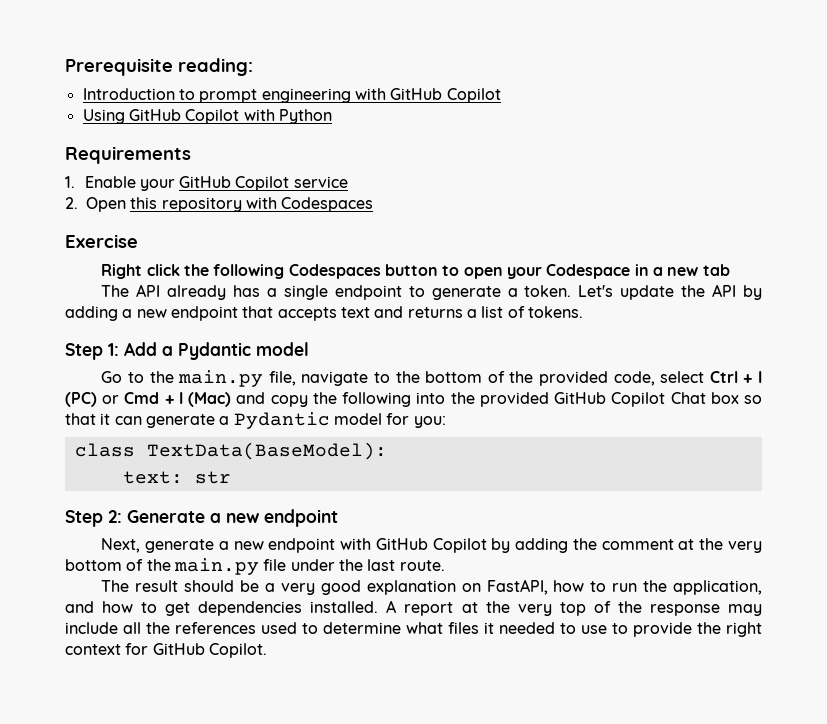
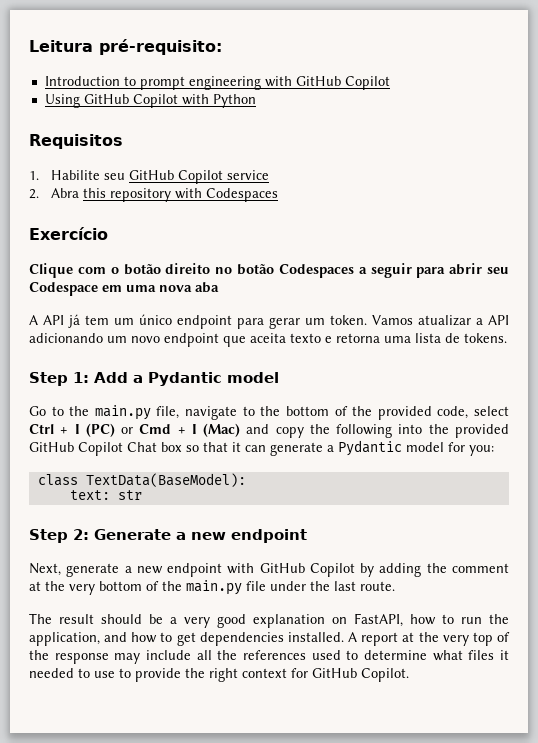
- Prerequisite reading:
+ Leitura pré-requisito:
- Requirements
+ Requisitos
- 1. Enable your GitHub Copilot service
+ 1. Habilite seu GitHub Copilot service
- 2. Open this repository with Codespaces
+ 2. Abra this repository with Codespaces
- Exercise
- Right click the following Codespaces button to open your Codespace in a new tab
- The API already has a single endpoint to generate a token. Let's update the API by adding a new endpoint that accepts text and returns a list of tokens.
+ Exercício
+ Clique com o botão direito no botão Codespaces a seguir para abrir seu Codespace em uma nova aba
+ A API já tem um único endpoint para gerar um token. Vamos atualizar a API adicionando um novo endpoint que aceita texto e retorna uma lista de tokens.

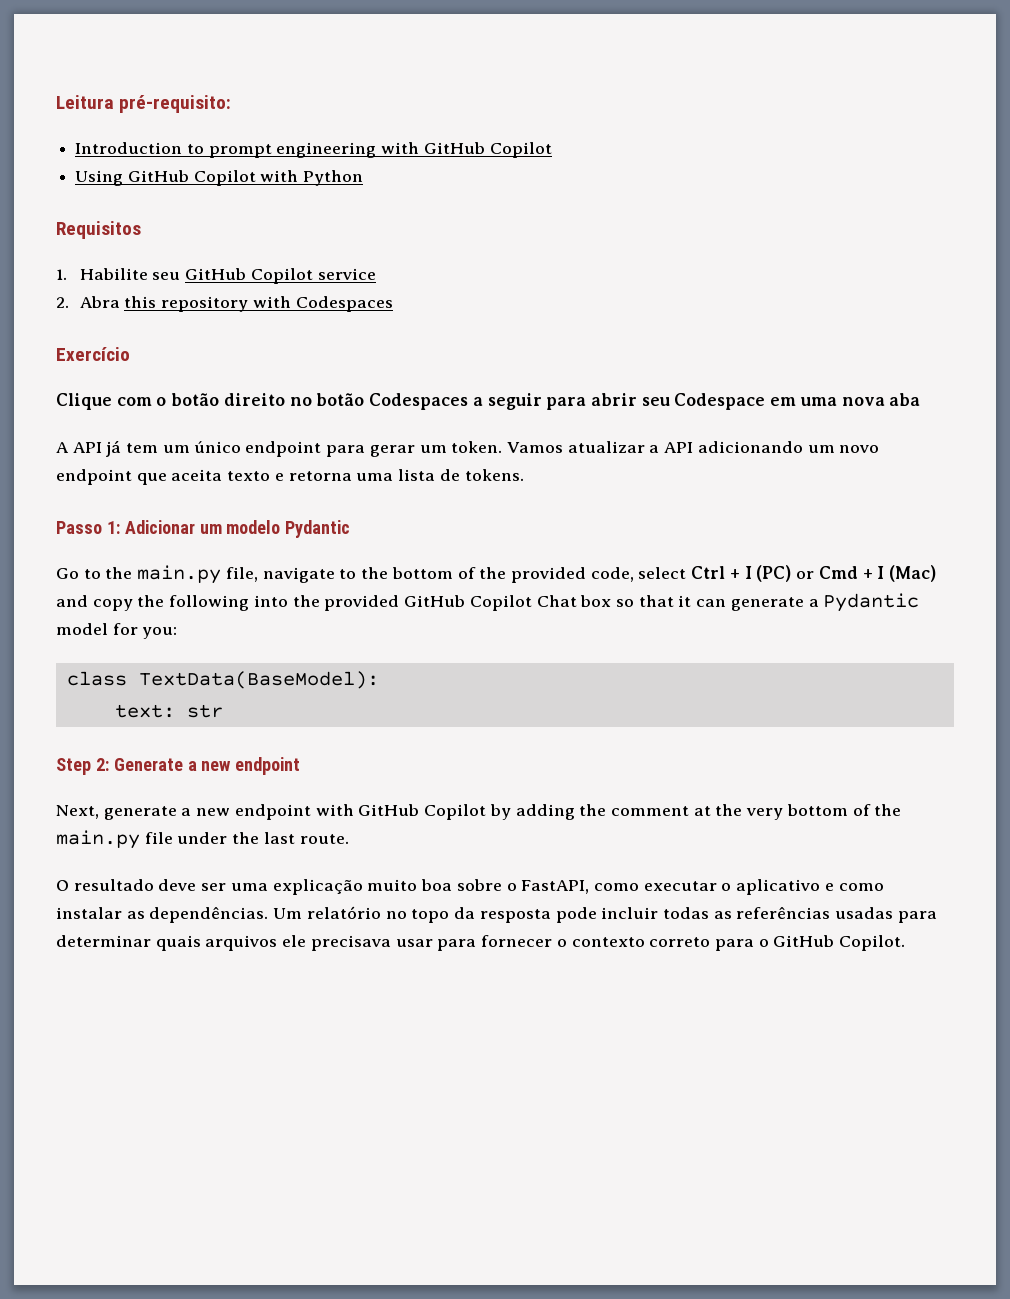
- Step 1: Add a Pydantic model
+ Passo 1: Adicionar um modelo Pydantic
- The result should be a very good explanation on FastAPI, how to run the application, and how to get dependencies installed. A report at the very top of the response may include all the references used to determine what files it needed to use to provide the right context for GitHub Copilot.
+ O resultado deve ser uma explicação muito boa sobre o FastAPI, como executar o aplicativo e como instalar as dependências. Um relatório no topo da resposta pode incluir todas as referências usadas para determinar quais arquivos ele precisava usar para fornecer o contexto correto para o GitHub Copilot.

